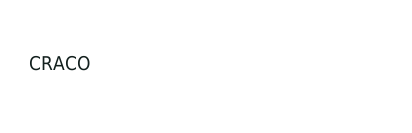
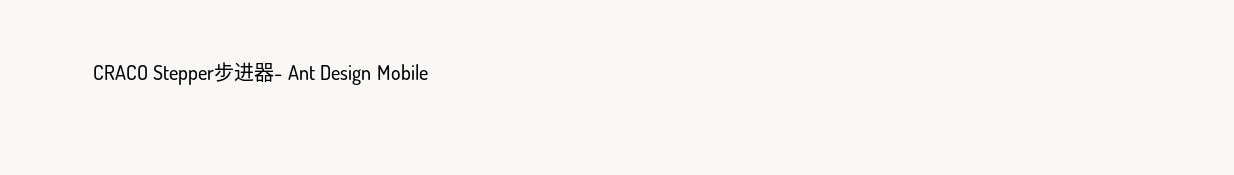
- CRACO
+ CRACO Stepper步进器- Ant Design Mobile

